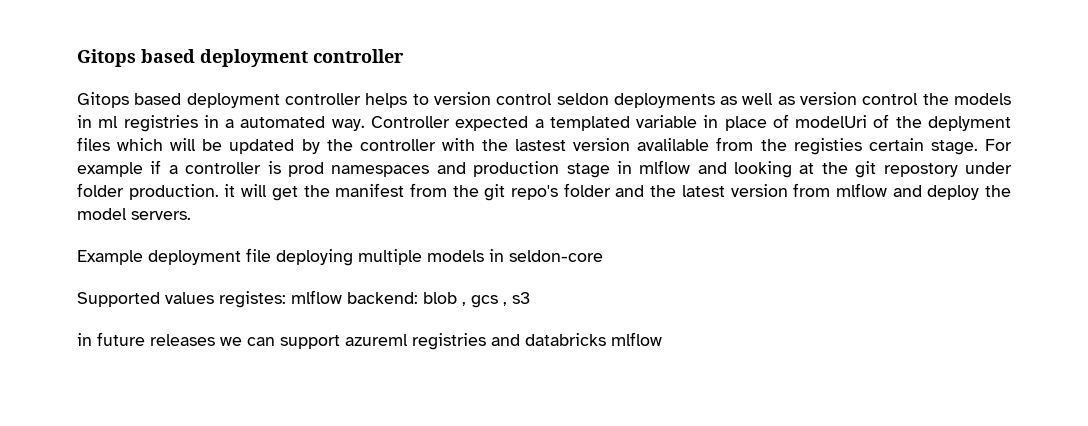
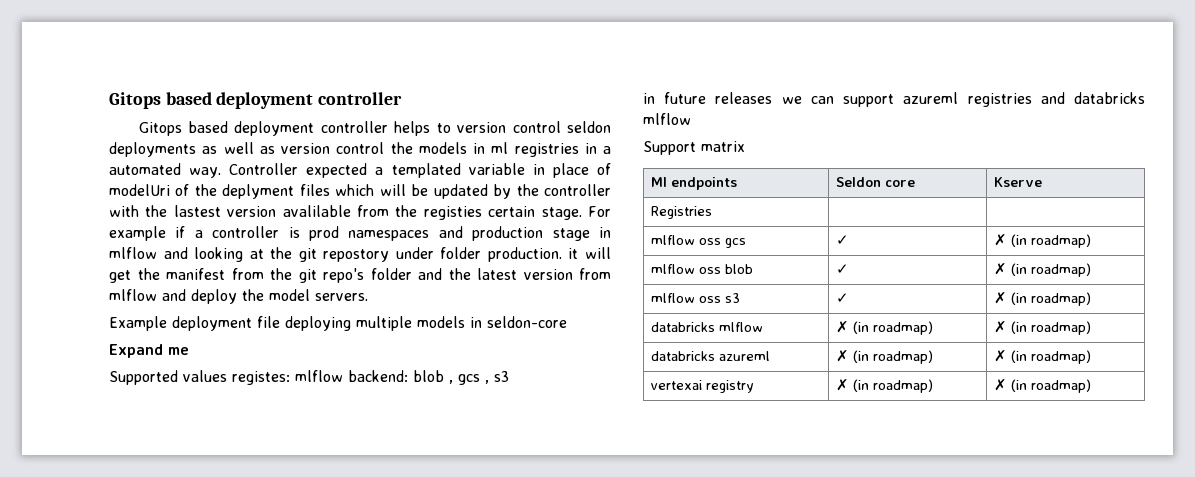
+ Expand me
+ Support matrix
+ Ml endpoints | Seldon core | Kserve
+ Registries | |
+ mlflow oss gcs | ✓ | ✗ (in roadmap)
+ mlflow oss blob | ✓ | ✗ (in roadmap)
+ mlflow oss s3 | ✓ | ✗ (in roadmap)
+ databricks mlflow | ✗ (in roadmap) | ✗ (in roadmap)
+ databricks azureml | ✗ (in roadmap) | ✗ (in roadmap)
+ vertexai registry | ✗ (in roadmap) | ✗ (in roadmap)

